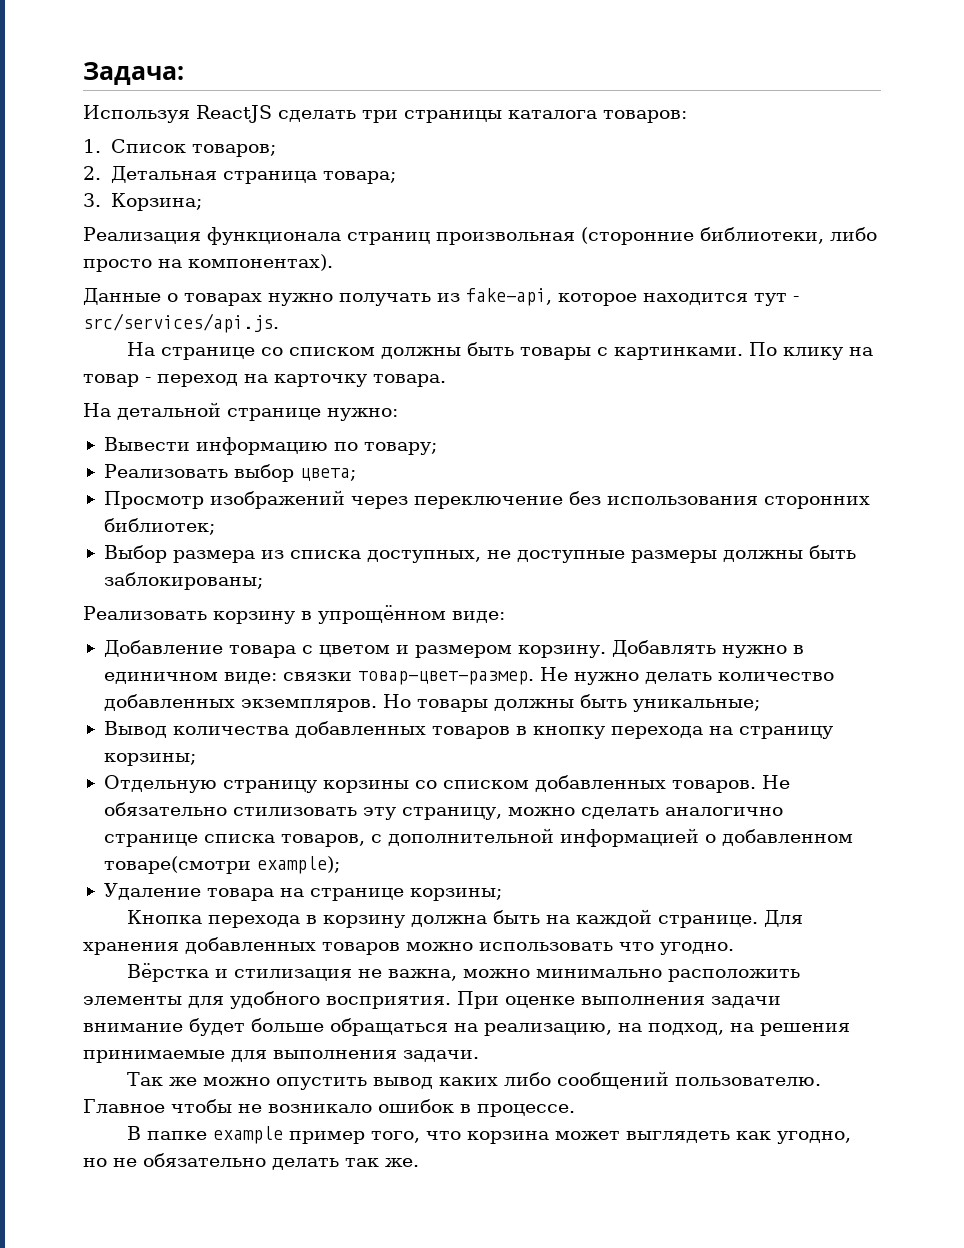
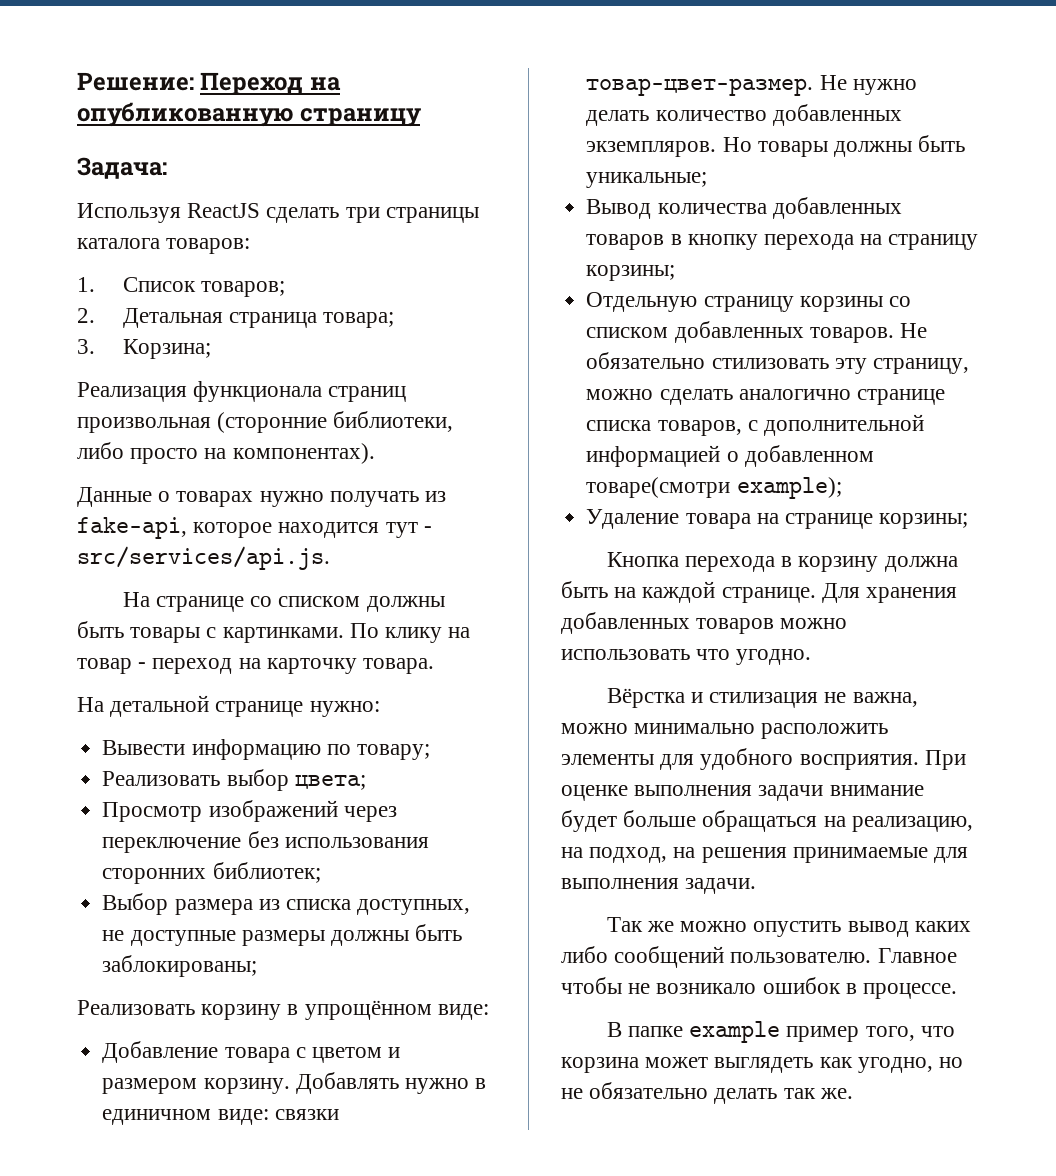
+ Решение: Переход на опубликованную страницу

